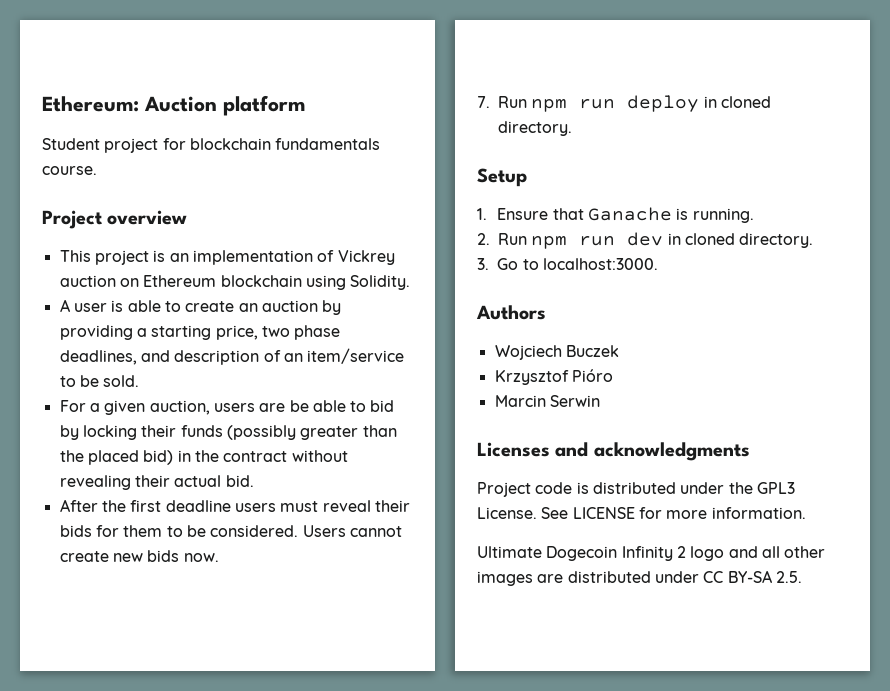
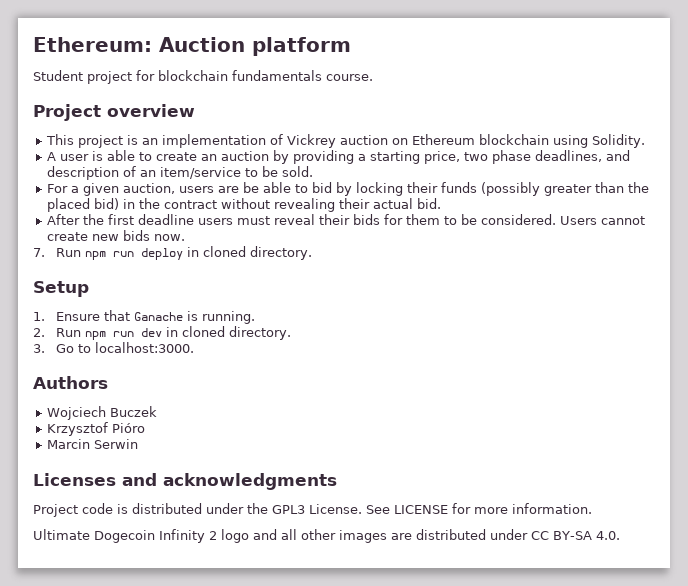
- Ultimate Dogecoin Infinity 2 logo and all other images are distributed under CC BY-SA 2.5.
+ Ultimate Dogecoin Infinity 2 logo and all other images are distributed under CC BY-SA 4.0.

